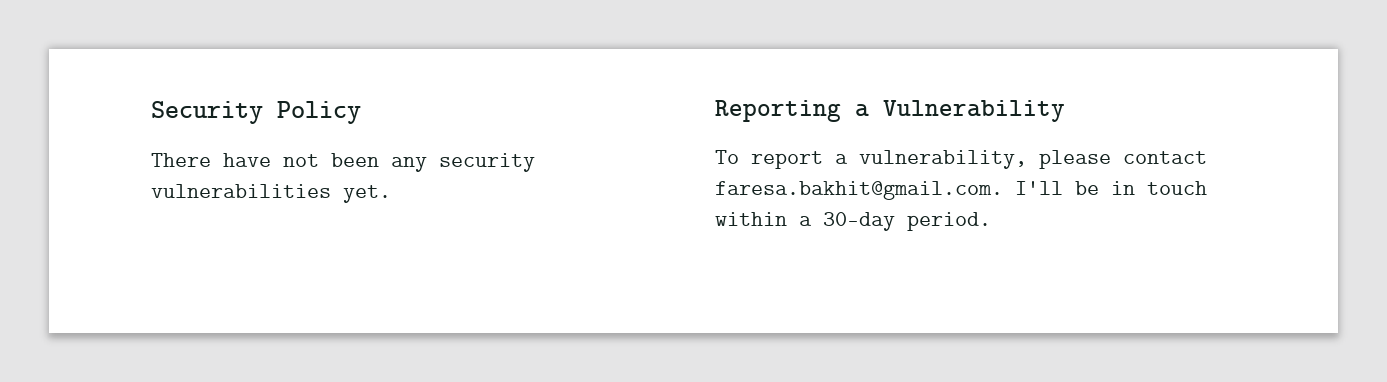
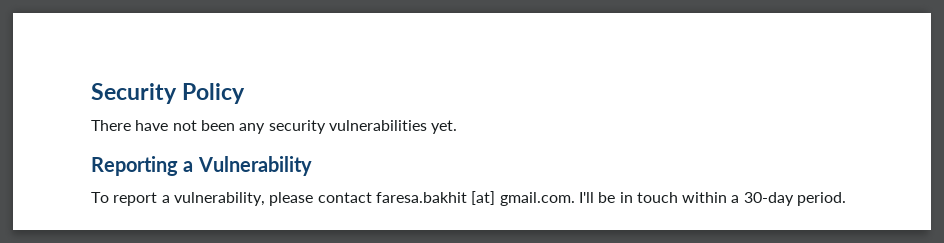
- To report a vulnerability, please contact faresa.bakhit@gmail.com. I'll be in touch within a 30-day period.
+ To report a vulnerability, please contact faresa.bakhit [at] gmail.com. I'll be in touch within a 30-day period.

